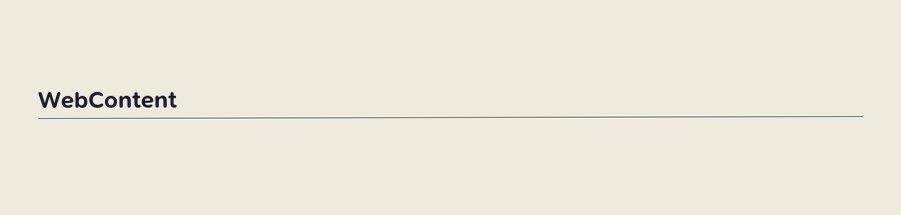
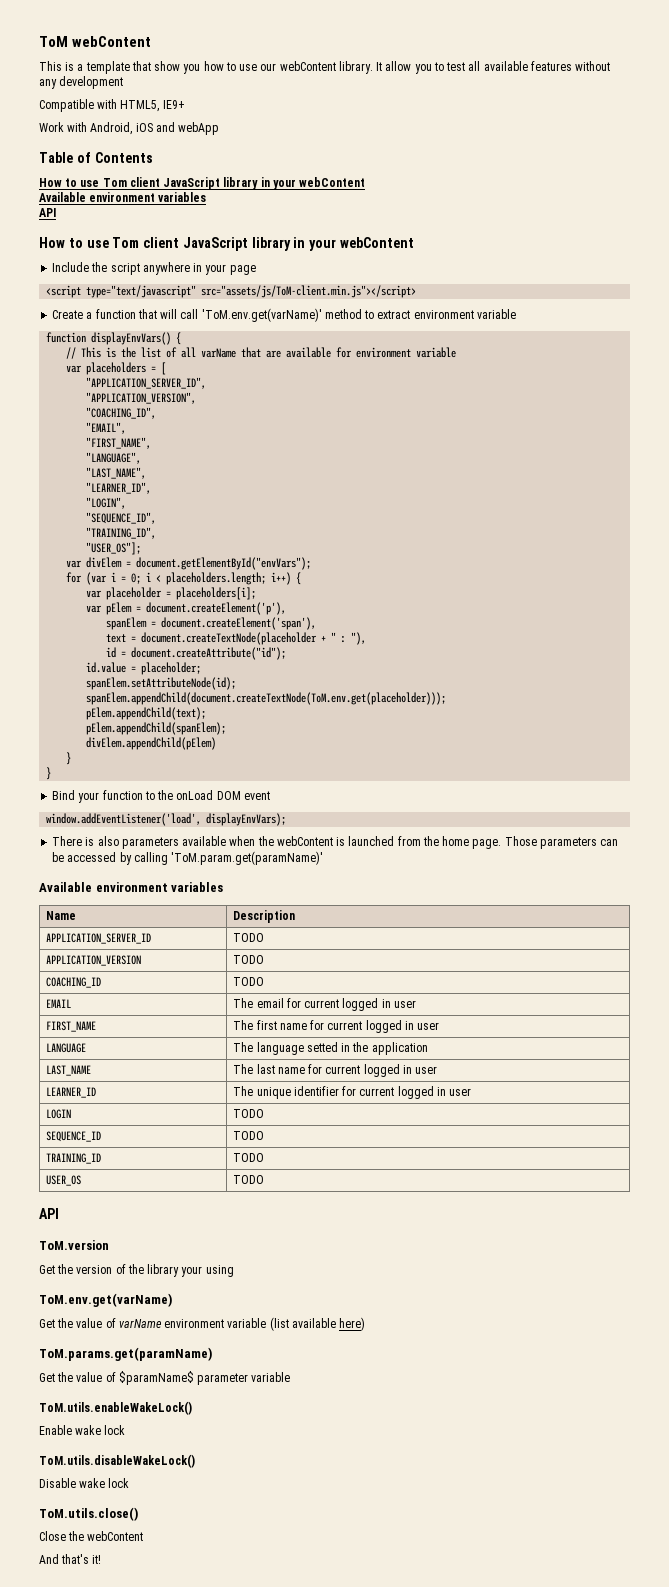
- WebContent
+ ToM webContent
+ This is a template that show you how to use our webContent library. It allow you to test all available features without any development
+ Compatible with HTML5, IE9+
+ Work with Android, iOS and webApp
+ Table of Contents
+ How to use Tom client JavaScript library in your webContent
+ Available environment variables
+ API
+ How to use Tom client JavaScript library in your webContent
+ Include the script anywhere in your page
+ <script type="text/javascript" src="assets/js/ToM-client.min.js"></script>
+ Create a function that will call 'ToM.env.get(varName)' method to extract environment variable
+ function displayEnvVars() {
+ // This is the list of all varName that are available for environment variable
+ var placeholders = [
+ "APPLICATION_SERVER_ID",
+ "APPLICATION_VERSION",
+ "COACHING_ID",
+ "EMAIL",
+ "FIRST_NAME",
+ "LANGUAGE",
+ "LAST_NAME",
+ "LEARNER_ID",
+ "LOGIN",
+ "SEQUENCE_ID",
+ "TRAINING_ID",
+ "USER_OS"];
+ var divElem = document.getElementById("envVars");
+ for (var i = 0; i < placeholders.length; i++) {
+ var placeholder = placeholders[i];
+ var pElem = document.createElement('p'),
+ spanElem = document.createElement('span'),
+ text = document.createTextNode(placeholder + " : "),
+ id = document.createAttribute("id");
+ id.value = placeholder;
+ spanElem.setAttributeNode(id);
+ spanElem.appendChild(document.createTextNode(ToM.env.get(placeholder)));
+ pElem.appendChild(text);
+ pElem.appendChild(spanElem);
+ divElem.appendChild(pElem)
+ }
+ }
+ Bind your function to the onLoad DOM event
+ window.addEventListener('load', displayEnvVars);
+ There is also parameters available when the webContent is launched from the home page. Those parameters can be accessed by calling 'ToM.param.get(paramName)'
+ Available environment variables
+ Name | Description
+ APPLICATION_SERVER_ID | TODO
+ APPLICATION_VERSION | TODO
+ COACHING_ID | TODO
+ EMAIL | The email for current logged in user
+ FIRST_NAME | The first name for current logged in user
+ LANGUAGE | The language setted in the application
+ LAST_NAME | The last name for current logged in user
+ LEARNER_ID | The unique identifier for current logged in user
+ LOGIN | TODO
+ SEQUENCE_ID | TODO
+ TRAINING_ID | TODO
+ USER_OS | TODO
+ API
+ ToM.version
+ Get the version of the library your using
+ ToM.env.get(varName)
+ Get the value of varName environment variable (list available here)
+ ToM.params.get(paramName)
+ Get the value of $paramName$ parameter variable
+ ToM.utils.enableWakeLock()
+ Enable wake lock
+ ToM.utils.disableWakeLock()
+ Disable wake lock
+ ToM.utils.close()
+ Close the webContent
+ And that's it!

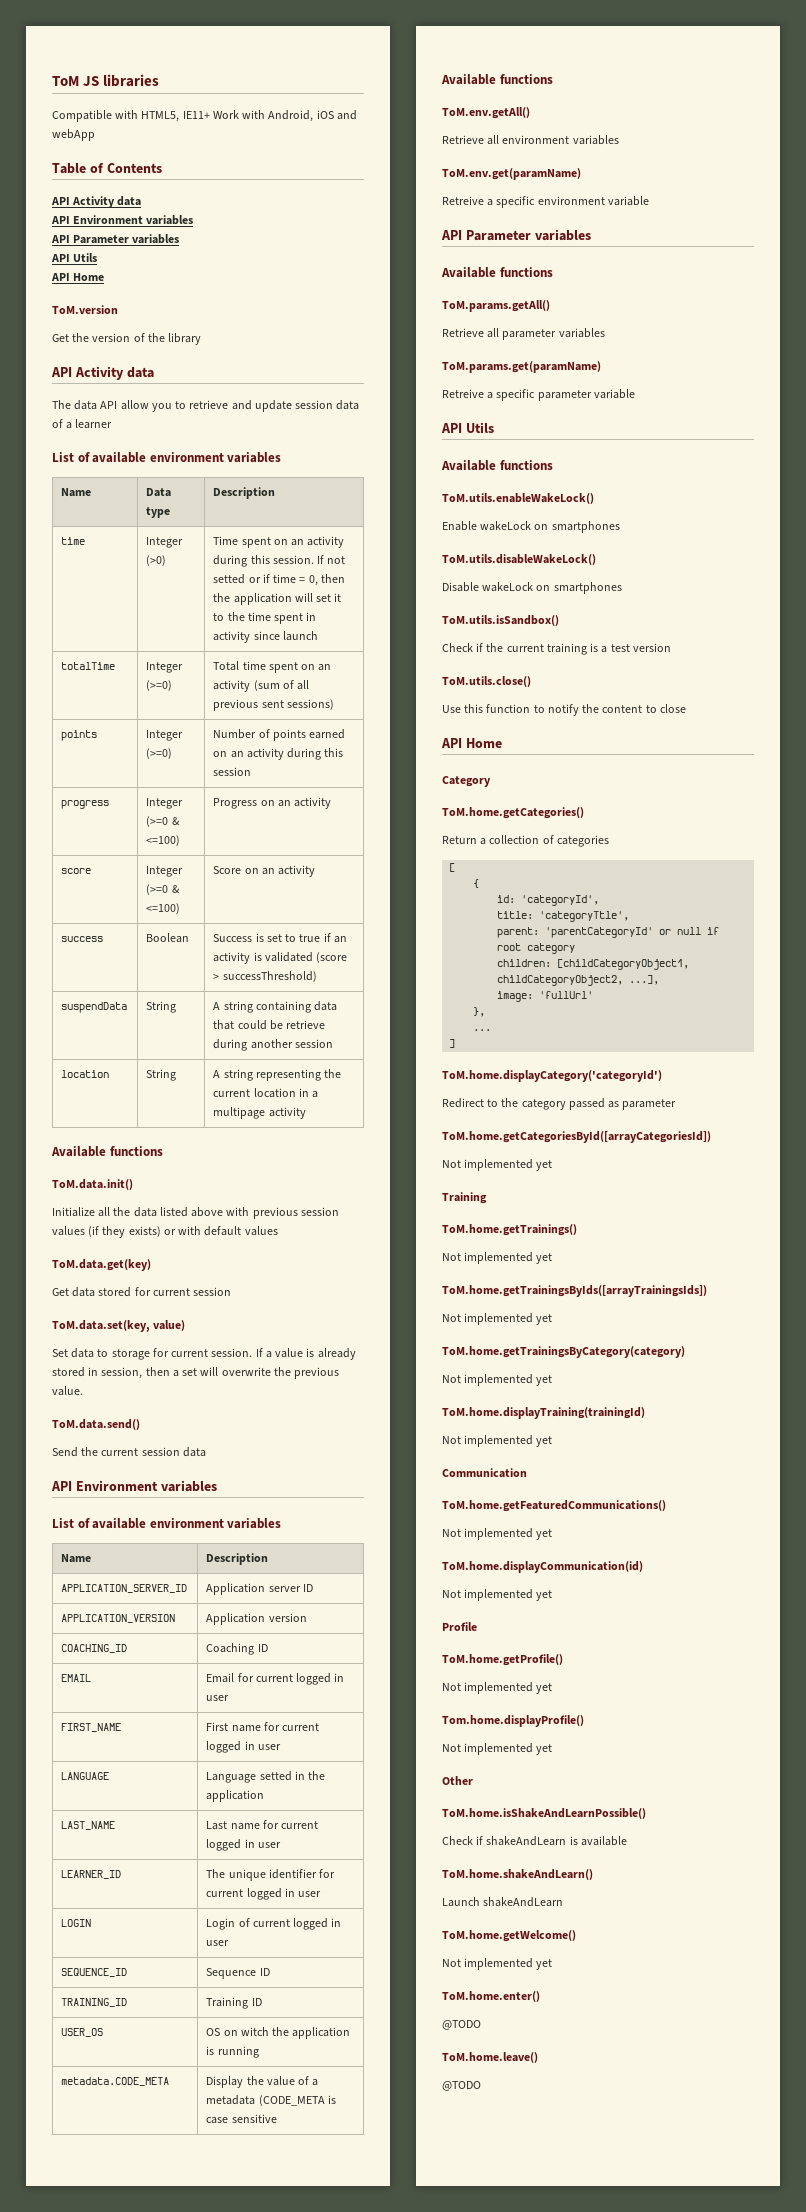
- ToM webContent
- This is a template that show you how to use our webContent library. It allow you to test all available features without any development
+ ToM JS libraries
- Compatible with HTML5, IE9+
- Work with Android, iOS and webApp
+ Compatible with HTML5, IE11+ Work with Android, iOS and webApp
  Table of Contents
- How to use Tom client JavaScript library in your webContent
- Available environment variables
- API
- How to use Tom client JavaScript library in your webContent
- Include the script anywhere in your page
- <script type="text/javascript" src="assets/js/ToM-client.min.js"></script>
- Create a function that will call 'ToM.env.get(varName)' method to extract environment variable
- function displayEnvVars() {
- // This is the list of all varName that are available for environment variable
- var placeholders = [
- "APPLICATION_SERVER_ID",
- "APPLICATION_VERSION",
- "COACHING_ID",
- "EMAIL",
- "FIRST_NAME",
- "LANGUAGE",
- "LAST_NAME",
- "LEARNER_ID",
- "LOGIN",
- "SEQUENCE_ID",
- "TRAINING_ID",
- "USER_OS"];
- var divElem = document.getElementById("envVars");
- for (var i = 0; i < placeholders.length; i++) {
- var placeholder = placeholders[i];
- var pElem = document.createElement('p'),
- spanElem = document.createElement('span'),
- text = document.createTextNode(placeholder + " : "),
- id = document.createAttribute("id");
- id.value = placeholder;
- spanElem.setAttributeNode(id);
- spanElem.appendChild(document.createTextNode(ToM.env.get(placeholder)));
- pElem.appendChild(text);
- pElem.appendChild(spanElem);
- divElem.appendChild(pElem)
- }
- }
- Bind your function to the onLoad DOM event
- window.addEventListener('load', displayEnvVars);
- There is also parameters available when the webContent is launched from the home page. Those parameters can be accessed by calling 'ToM.param.get(paramName)'
- Available environment variables
+ API Activity data
+ API Environment variables
+ API Parameter variables
+ API Utils
+ API Home
+ ToM.version
+ Get the version of the library
+ API Activity data
+ The data API allow you to retrieve and update session data of a learner
+ List of available environment variables
+ Name | Data type | Description
+ time | Integer (>0) | Time spent on an activity during this session. If not setted or if time = 0, then the application will set it to the time spent in activity since launch
+ totalTime | Integer (>=0) | Total time spent on an activity (sum of all previous sent sessions)
+ points | Integer (>=0) | Number of points earned on an activity during this session
+ progress | Integer (>=0 & <=100) | Progress on an activity
+ score | Integer (>=0 & <=100) | Score on an activity
+ success | Boolean | Success is set to true if an activity is validated (score > successThreshold)
+ suspendData | String | A string containing data that could be retrieve during another session
+ location | String | A string representing the current location in a multipage activity
+ Available functions
+ ToM.data.init()
+ Initialize all the data listed above with previous session values (if they exists) or with default values
+ ToM.data.get(key)
+ Get data stored for current session
+ ToM.data.set(key, value)
+ Set data to storage for current session. If a value is already stored in session, then a set will overwrite the previous value.
+ ToM.data.send()
+ Send the current session data
+ API Environment variables
+ List of available environment variables
- APPLICATION_SERVER_ID | TODO
+ APPLICATION_SERVER_ID | Application server ID
- APPLICATION_VERSION | TODO
+ APPLICATION_VERSION | Application version
- COACHING_ID | TODO
+ COACHING_ID | Coaching ID
- EMAIL | The email for current logged in user
+ EMAIL | Email for current logged in user
- FIRST_NAME | The first name for current logged in user
+ FIRST_NAME | First name for current logged in user
- LANGUAGE | The language setted in the application
+ LANGUAGE | Language setted in the application
- LAST_NAME | The last name for current logged in user
+ LAST_NAME | Last name for current logged in user
- LOGIN | TODO
+ LOGIN | Login of current logged in user
- SEQUENCE_ID | TODO
+ SEQUENCE_ID | Sequence ID
- TRAINING_ID | TODO
+ TRAINING_ID | Training ID
- USER_OS | TODO
- API
- ToM.version
- Get the version of the library your using
- ToM.env.get(varName)
- Get the value of varName environment variable (list available here)
+ USER_OS | OS on witch the application is running
+ metadata.CODE_META | Display the value of a metadata (CODE_META is case sensitive
+ Available functions
+ ToM.env.getAll()
+ Retrieve all environment variables
+ ToM.env.get(paramName)
+ Retreive a specific environment variable
+ API Parameter variables
+ Available functions
+ ToM.params.getAll()
+ Retrieve all parameter variables
  ToM.params.get(paramName)
- Get the value of $paramName$ parameter variable
+ Retreive a specific parameter variable
+ API Utils
+ Available functions
- Enable wake lock
+ Enable wakeLock on smartphones
- Disable wake lock
+ Disable wakeLock on smartphones
+ ToM.utils.isSandbox()
+ Check if the current training is a test version
  ToM.utils.close()
- Close the webContent
- And that's it!
+ Use this function to notify the content to close
+ API Home
+ Category
+ ToM.home.getCategories()
+ Return a collection of categories
+ [
+ {
+ id: 'categoryId',
+ title: 'categoryTtle',
+ parent: 'parentCategoryId' or null if root category
+ children: [childCategoryObject1, childCategoryObject2, ...],
+ image: 'fullUrl'
+ },
+ ...
+ ]
+ ToM.home.displayCategory('categoryId')
+ Redirect to the category passed as parameter
+ ToM.home.getCategoriesById([arrayCategoriesId])
+ Not implemented yet
+ Training
+ ToM.home.getTrainings()
+ Not implemented yet
+ ToM.home.getTrainingsByIds([arrayTrainingsIds])
+ Not implemented yet
+ ToM.home.getTrainingsByCategory(category)
+ Not implemented yet
+ ToM.home.displayTraining(trainingId)
+ Not implemented yet
+ Communication
+ ToM.home.getFeaturedCommunications()
+ Not implemented yet
+ ToM.home.displayCommunication(id)
+ Not implemented yet
+ Profile
+ ToM.home.getProfile()
+ Not implemented yet
+ Tom.home.displayProfile()
+ Not implemented yet
+ Other
+ ToM.home.isShakeAndLearnPossible()
+ Check if shakeAndLearn is available
+ ToM.home.shakeAndLearn()
+ Launch shakeAndLearn
+ ToM.home.getWelcome()
+ Not implemented yet
+ ToM.home.enter()
+ @TODO
+ ToM.home.leave()
+ @TODO

